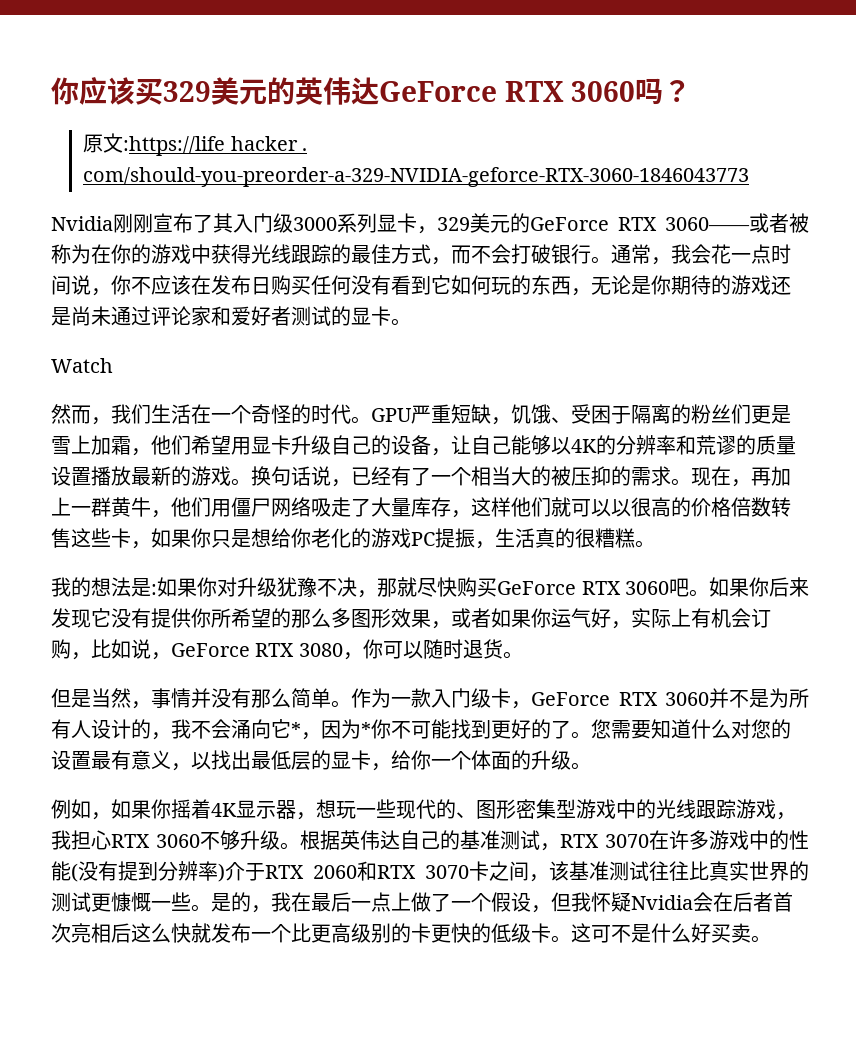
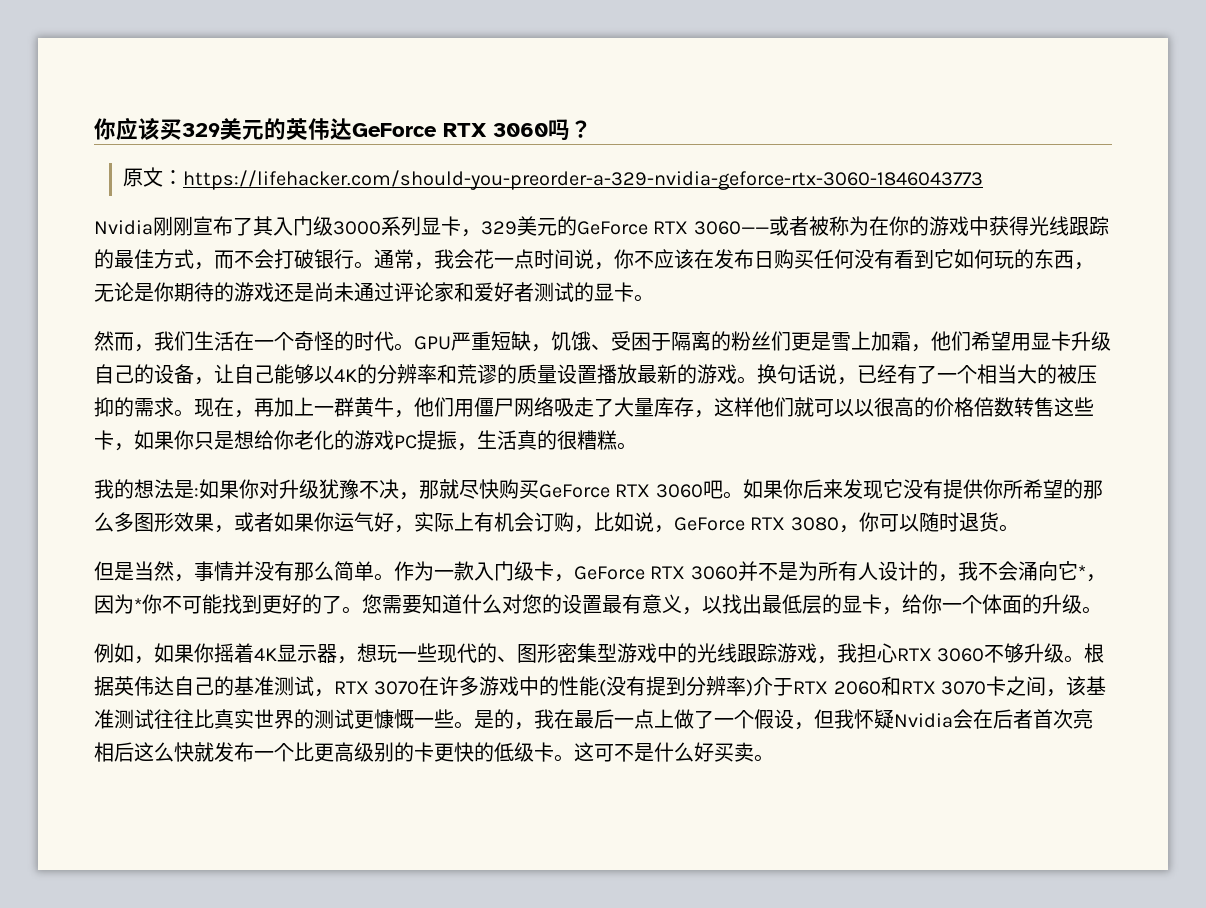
- 原文:https://life hacker . com/should-you-preorder-a-329-NVIDIA-geforce-RTX-3060-1846043773
+ 原文：https://lifehacker.com/should-you-preorder-a-329-nvidia-geforce-rtx-3060-1846043773
- Watch

